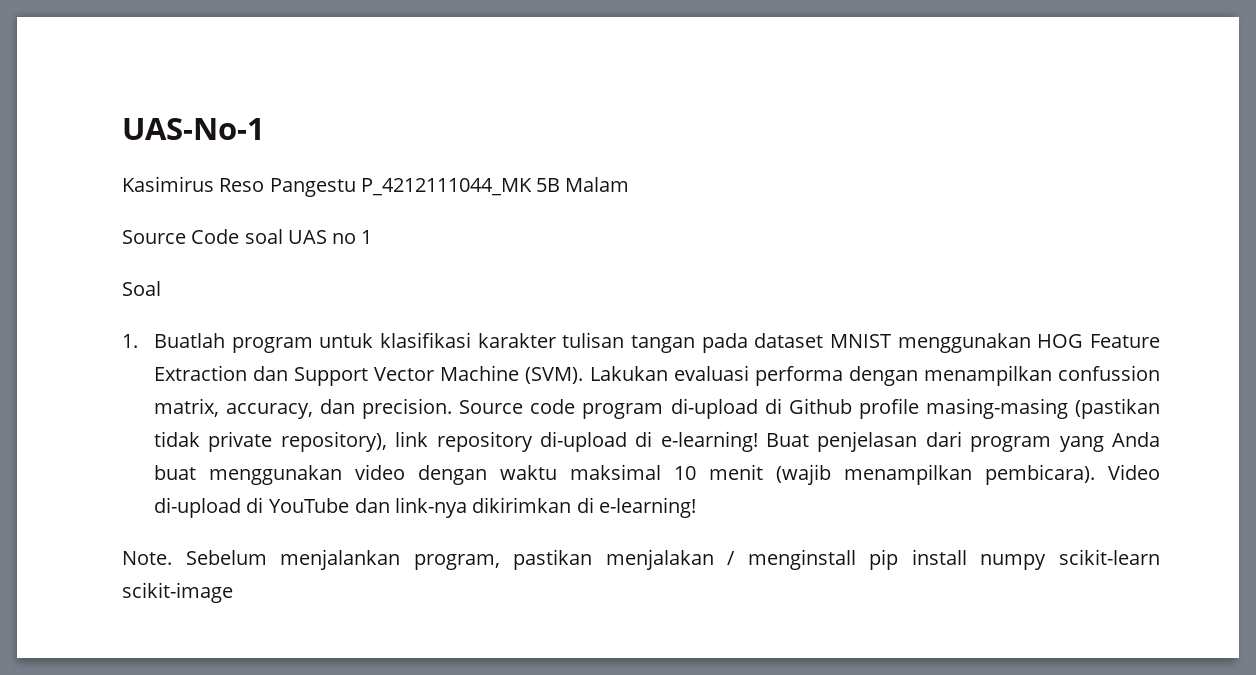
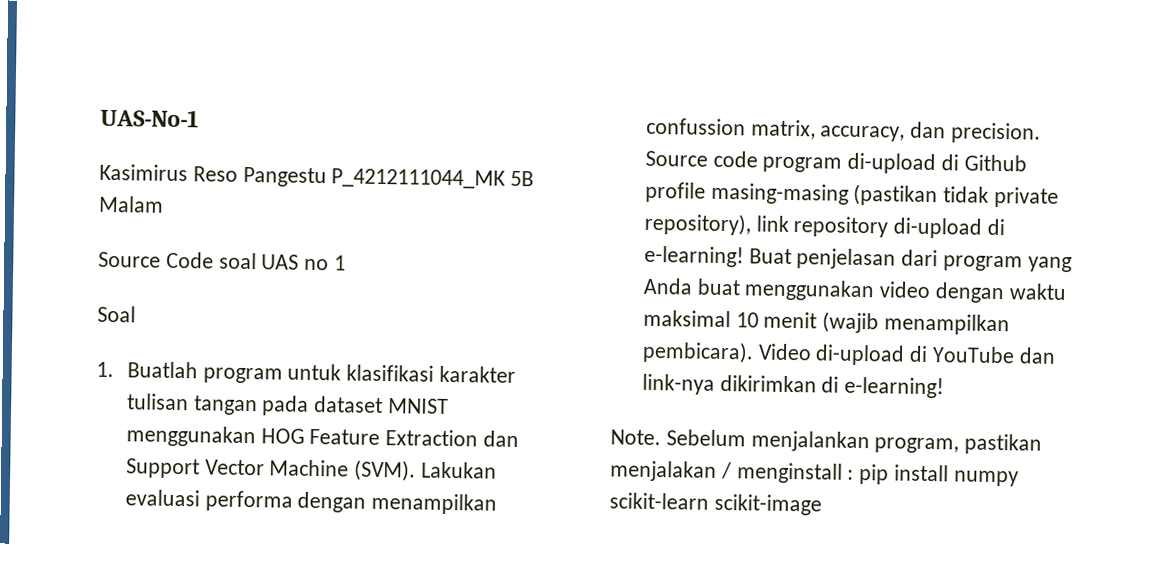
- Sebelum menjalankan program, pastikan menjalakan / menginstall pip install numpy scikit-learn scikit-image
+ Sebelum menjalankan program, pastikan menjalakan / menginstall : pip install numpy scikit-learn scikit-image

